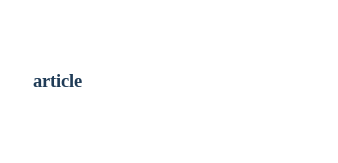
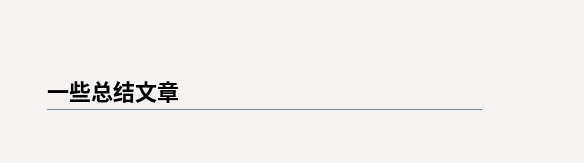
- article
+ 一些总结文章

